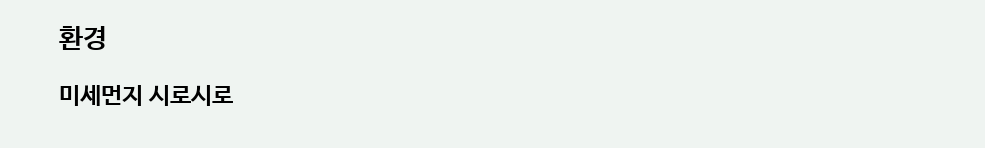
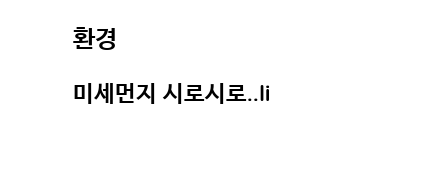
- 미세먼지 시로시로
+ 미세먼지 시로시로..li

